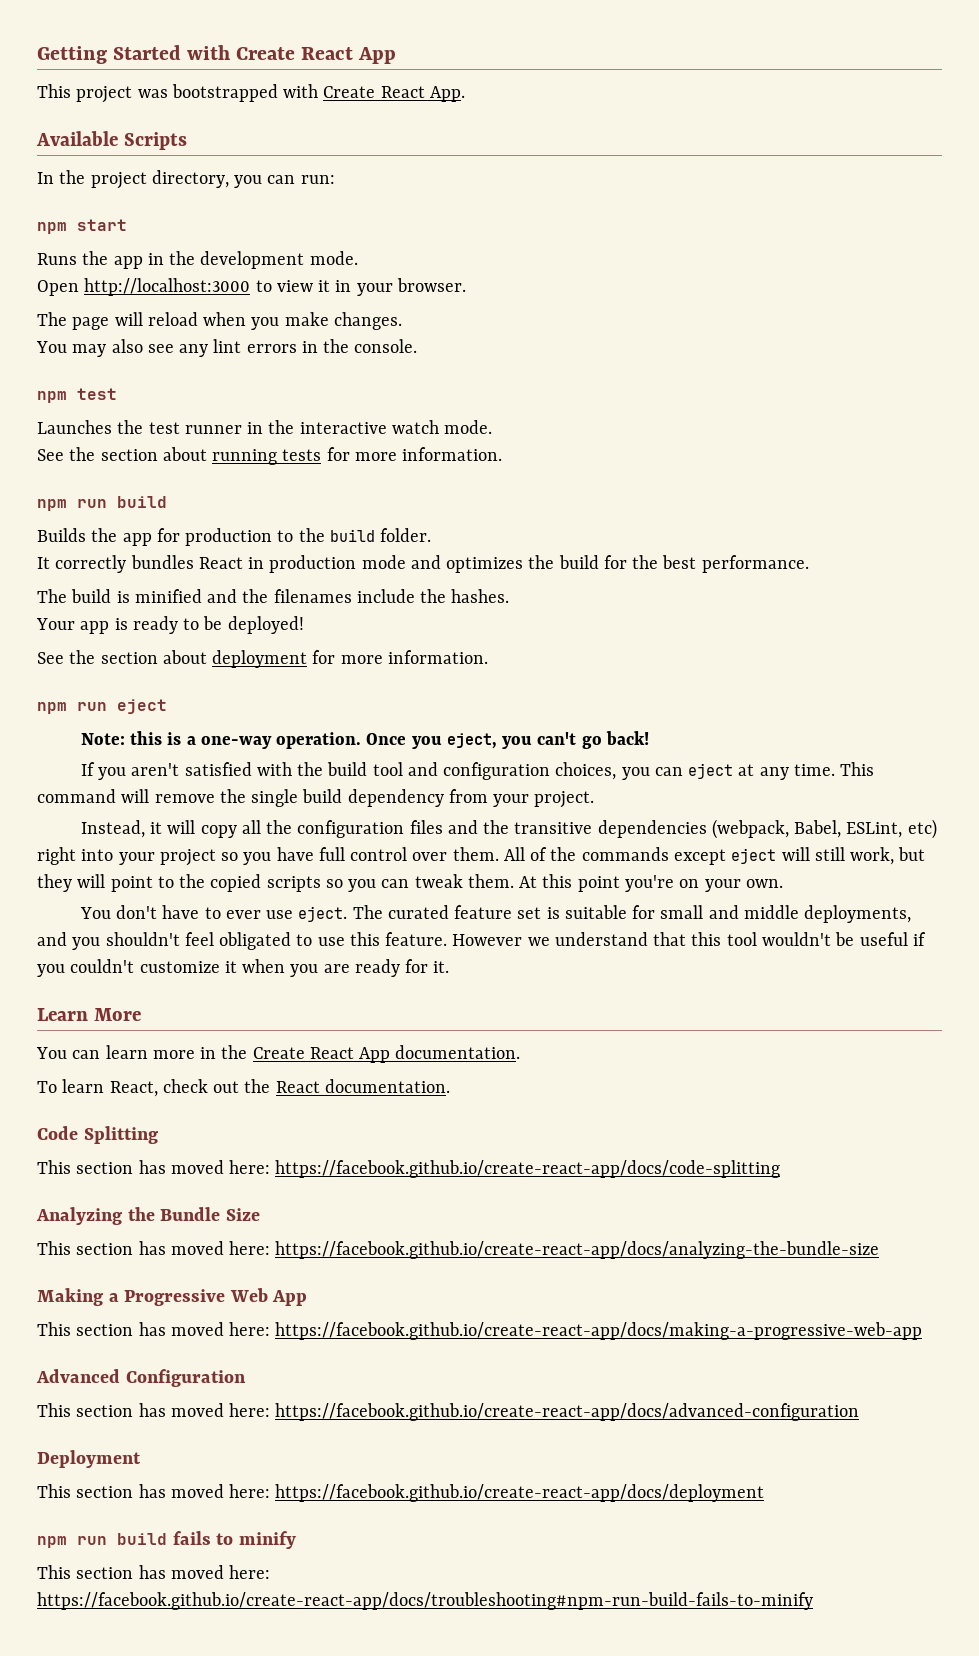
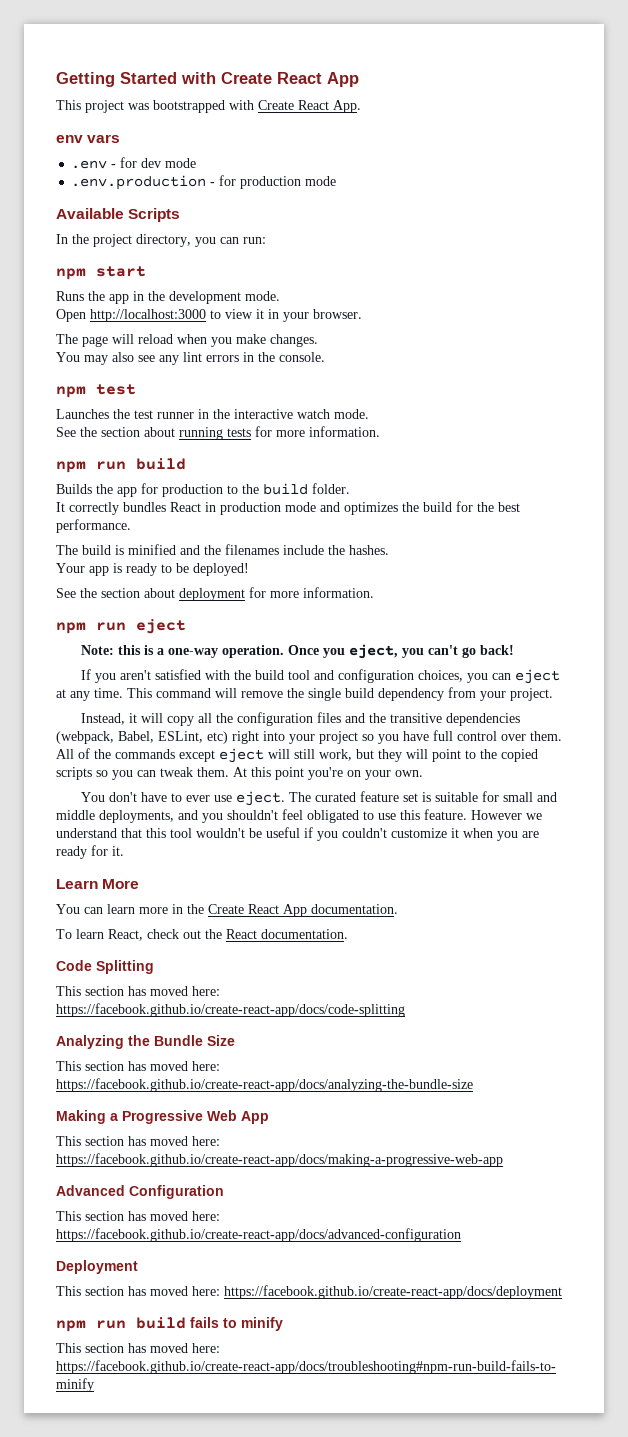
+ env vars
+ .env - for dev mode
+ .env.production - for production mode

